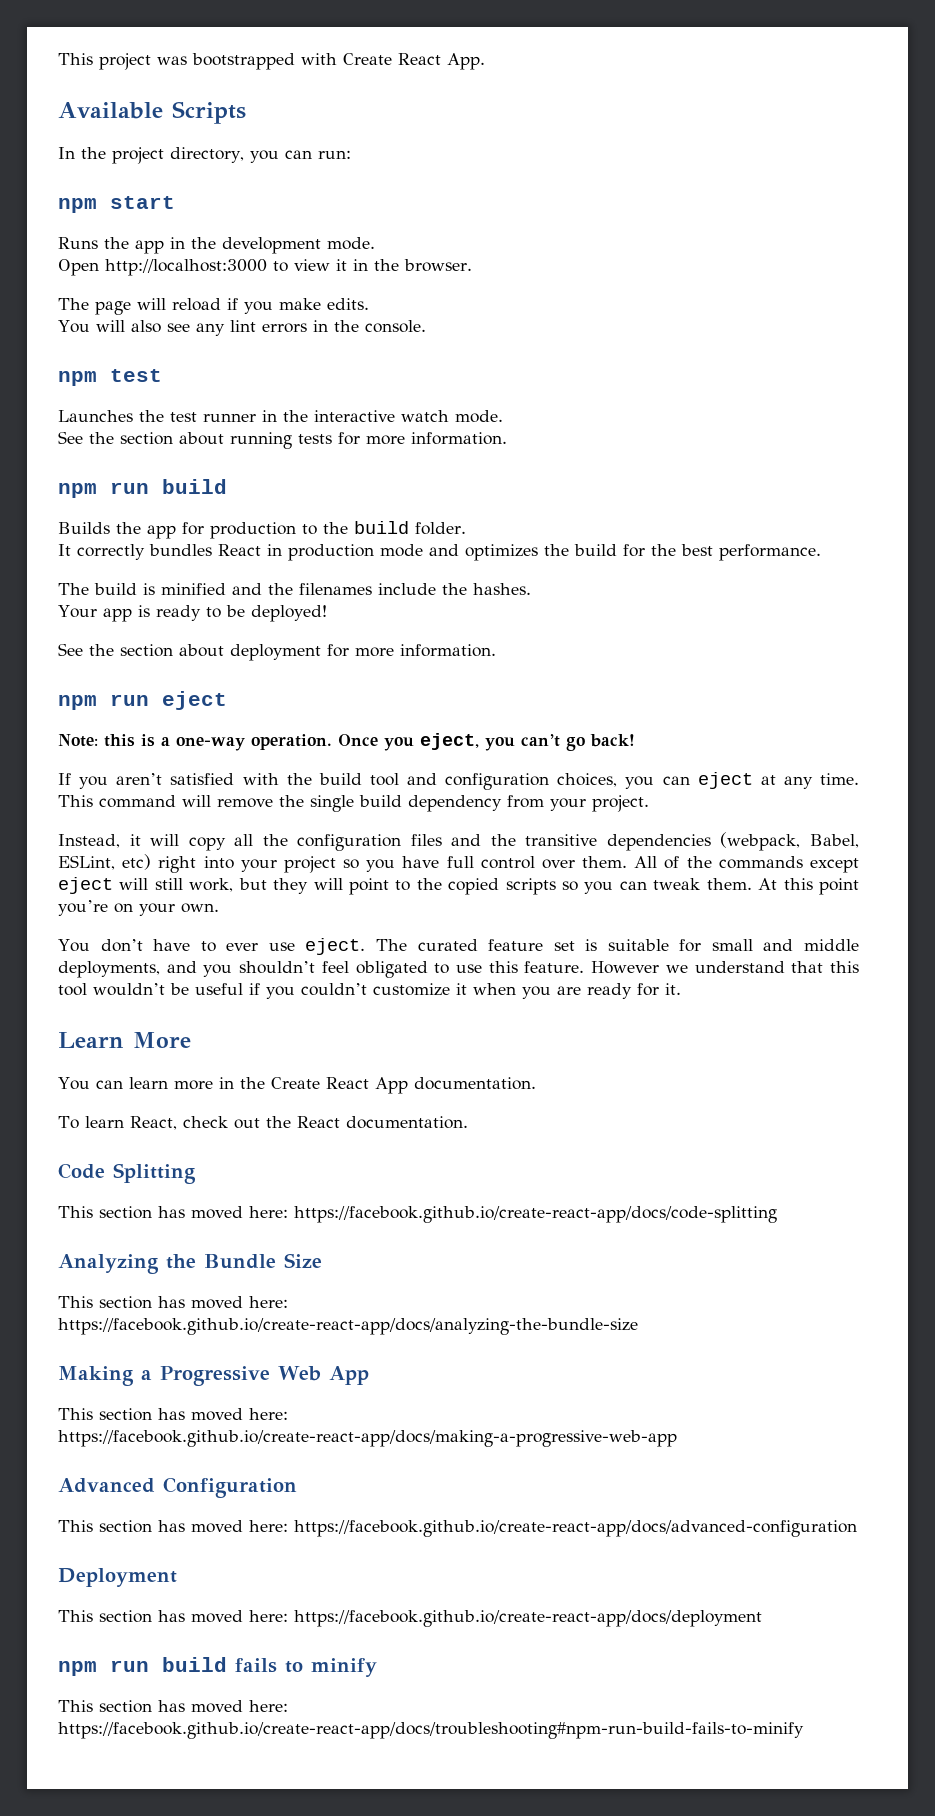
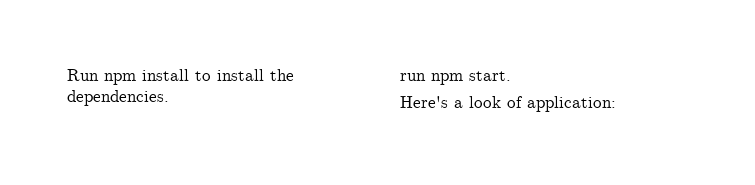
- This project was bootstrapped with Create React App.
- Available Scripts
- In the project directory, you can run:
- npm start
- Runs the app in the development mode.
- Open http://localhost:3000 to view it in the browser.
- The page will reload if you make edits.
- You will also see any lint errors in the console.
- npm test
- Launches the test runner in the interactive watch mode.
- See the section about running tests for more information.
- npm run build
- Builds the app for production to the build folder.
- It correctly bundles React in production mode and optimizes the build for the best performance.
- The build is minified and the filenames include the hashes.
- Your app is ready to be deployed!
- See the section about deployment for more information.
- npm run eject
- Note: this is a one-way operation. Once you eject, you can’t go back!
- If you aren’t satisfied with the build tool and configuration choices, you can eject at any time. This command will remove the single build dependency from your project.
- Instead, it will copy all the configuration files and the transitive dependencies (webpack, Babel, ESLint, etc) right into your project so you have full control over them. All of the commands except eject will still work, but they will point to the copied scripts so you can tweak them. At this point you’re on your own.
- You don’t have to ever use eject. The curated feature set is suitable for small and middle deployments, and you shouldn’t feel obligated to use this feature. However we understand that this tool wouldn’t be useful if you couldn’t customize it when you are ready for it.
- Learn More
- You can learn more in the Create React App documentation.
- To learn React, check out the React documentation.
- Code Splitting
- This section has moved here: https://facebook.github.io/create-react-app/docs/code-splitting
- Analyzing the Bundle Size
- This section has moved here: https://facebook.github.io/create-react-app/docs/analyzing-the-bundle-size
- Making a Progressive Web App
- This section has moved here: https://facebook.github.io/create-react-app/docs/making-a-progressive-web-app
- Advanced Configuration
- This section has moved here: https://facebook.github.io/create-react-app/docs/advanced-configuration
- Deployment
- This section has moved here: https://facebook.github.io/create-react-app/docs/deployment
- npm run build fails to minify
- This section has moved here: https://facebook.github.io/create-react-app/docs/troubleshooting#npm-run-build-fails-to-minify
+ Run npm install to install the dependencies.
+ run npm start.
+ Here's a look of application:

